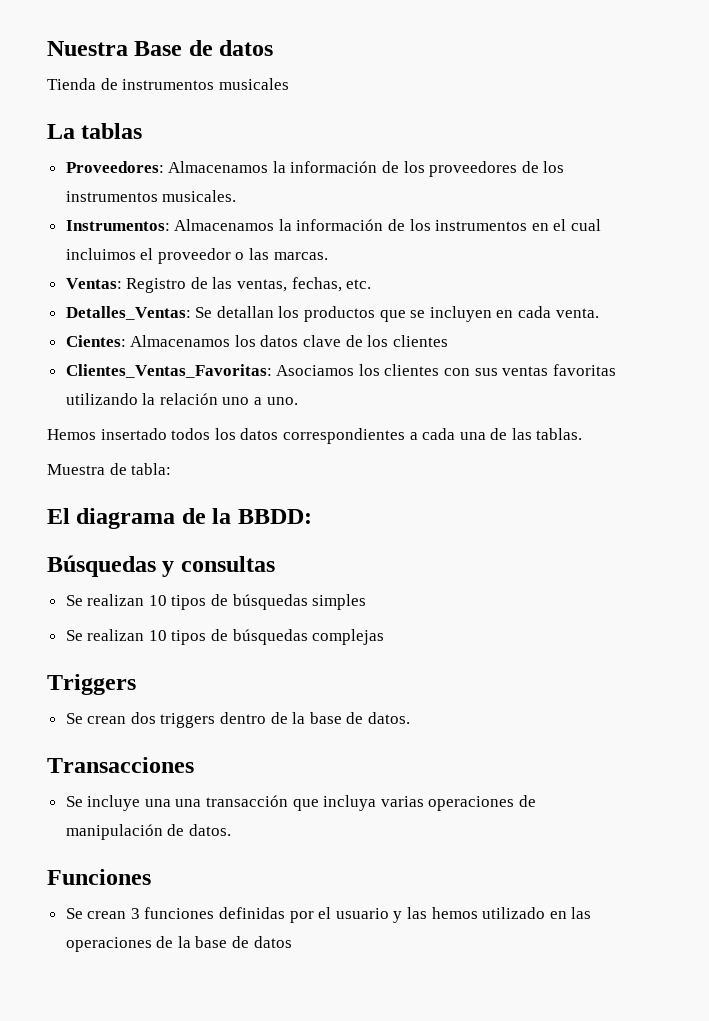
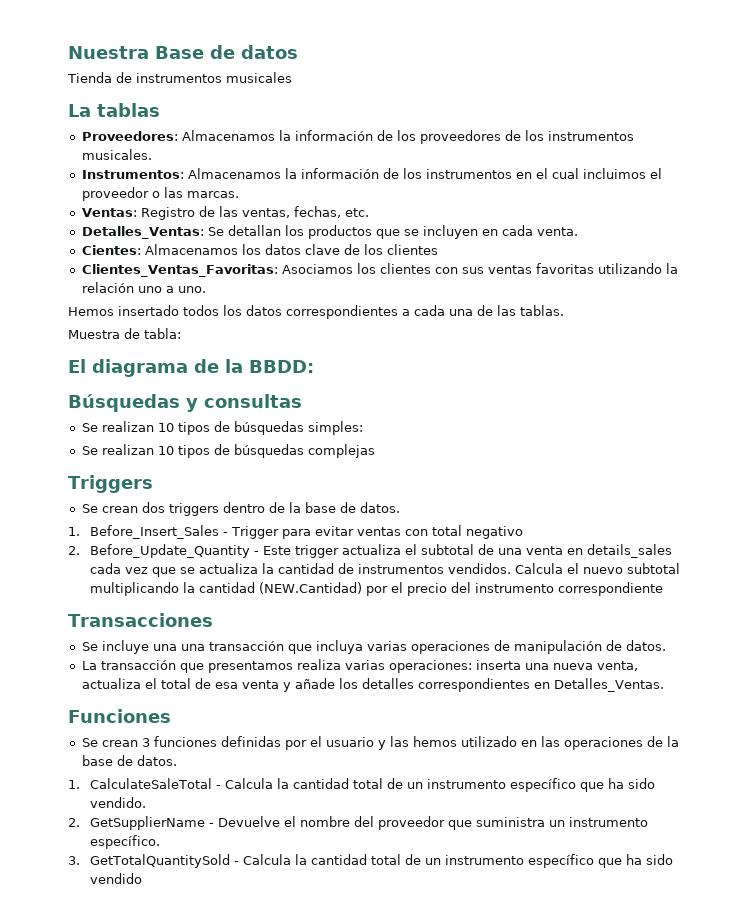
- Se realizan 10 tipos de búsquedas simples
+ Se realizan 10 tipos de búsquedas simples:
+ 1. Before_Insert_Sales - Trigger para evitar ventas con total negativo
+ 2. Before_Update_Quantity - Este trigger actualiza el subtotal de una venta en details_sales cada vez que se actualiza la cantidad de instrumentos vendidos. Calcula el nuevo subtotal multiplicando la cantidad (NEW.Cantidad) por el precio del instrumento correspondiente
+ La transacción que presentamos realiza varias operaciones: inserta una nueva venta, actualiza el total de esa venta y añade los detalles correspondientes en Detalles_Ventas.
- Se crean 3 funciones definidas por el usuario y las hemos utilizado en las operaciones de la base de datos
+ Se crean 3 funciones definidas por el usuario y las hemos utilizado en las operaciones de la base de datos.
+ 1. CalculateSaleTotal - Calcula la cantidad total de un instrumento específico que ha sido vendido.
+ 2. GetSupplierName - Devuelve el nombre del proveedor que suministra un instrumento específico.
+ 3. GetTotalQuantitySold - Calcula la cantidad total de un instrumento específico que ha sido vendido

